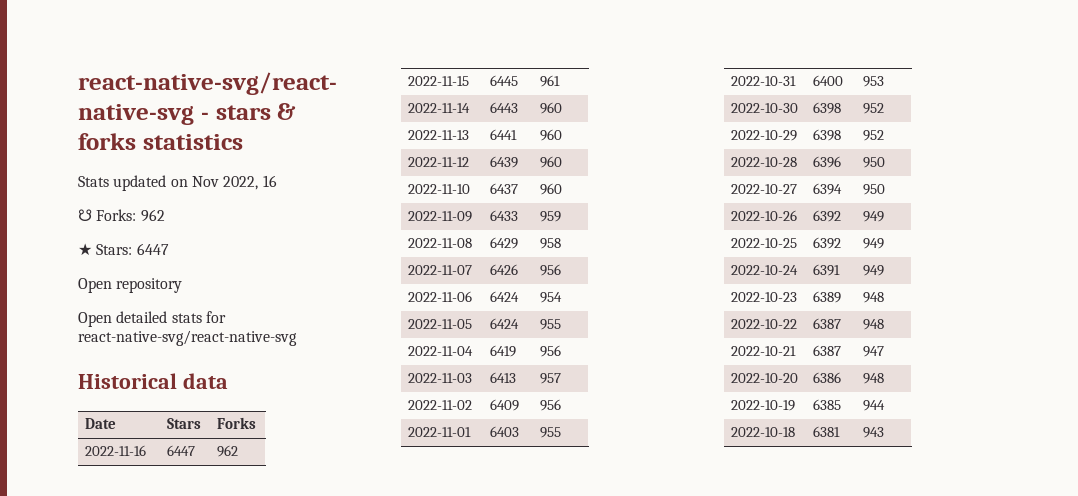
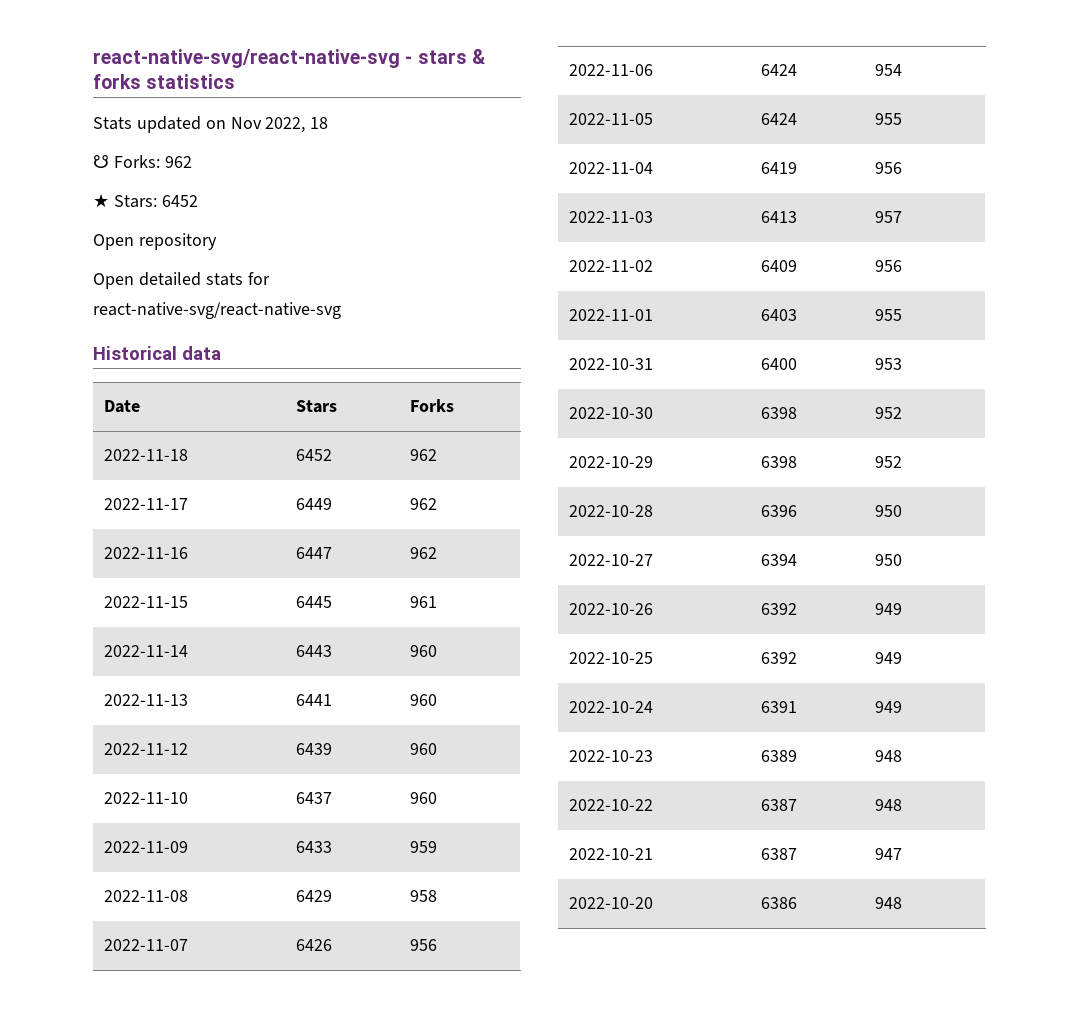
- Stats updated on Nov 2022, 16
+ Stats updated on Nov 2022, 18
- ★ Stars: 6447
+ ★ Stars: 6452
+ 2022-11-18 | 6452 | 962
+ 2022-11-17 | 6449 | 962
- 2022-10-19 | 6385 | 944
- 2022-10-18 | 6381 | 943

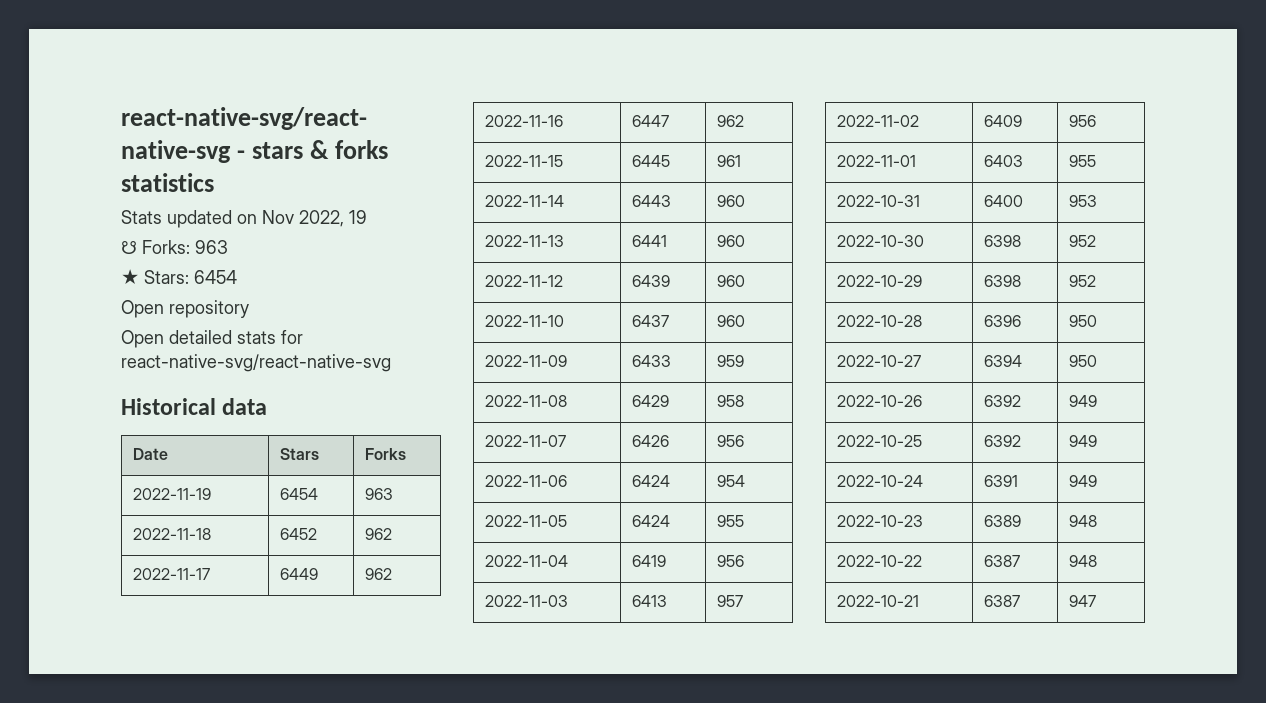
- Stats updated on Nov 2022, 18
+ Stats updated on Nov 2022, 19
- ☋ Forks: 962
+ ☋ Forks: 963
- ★ Stars: 6452
+ ★ Stars: 6454
+ 2022-11-19 | 6454 | 963
- 2022-10-20 | 6386 | 948

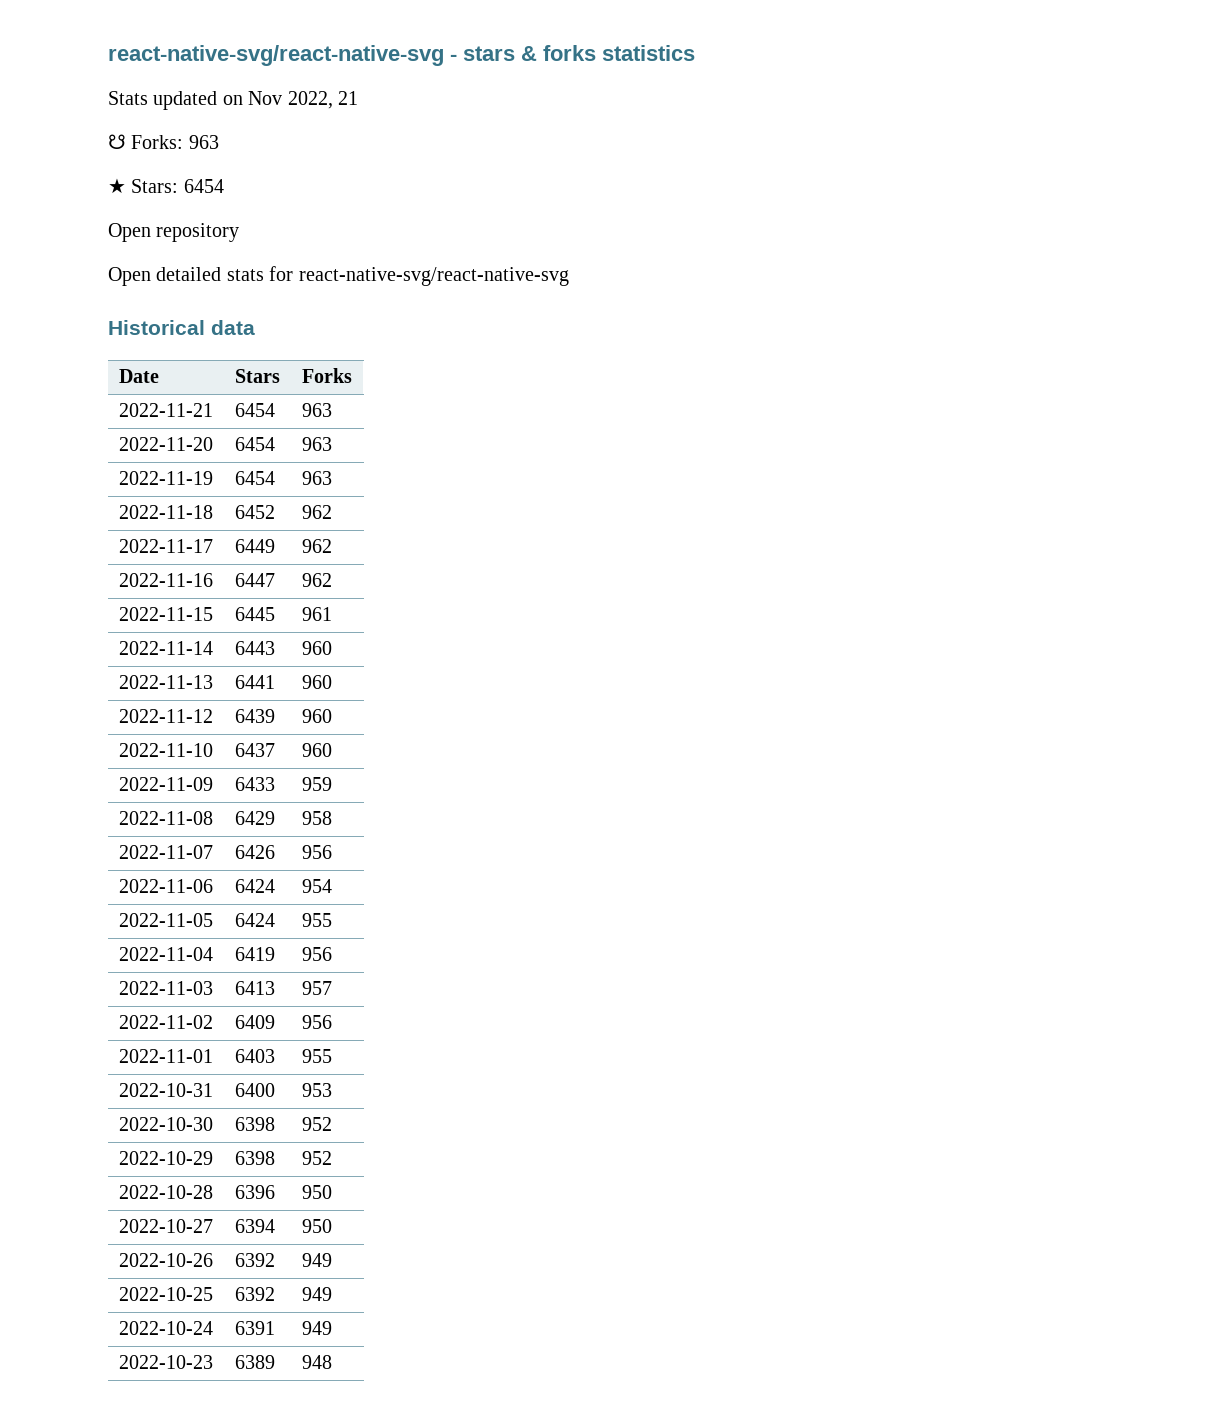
- Stats updated on Nov 2022, 19
+ Stats updated on Nov 2022, 21
+ 2022-11-21 | 6454 | 963
+ 2022-11-20 | 6454 | 963
- 2022-10-22 | 6387 | 948
- 2022-10-21 | 6387 | 947

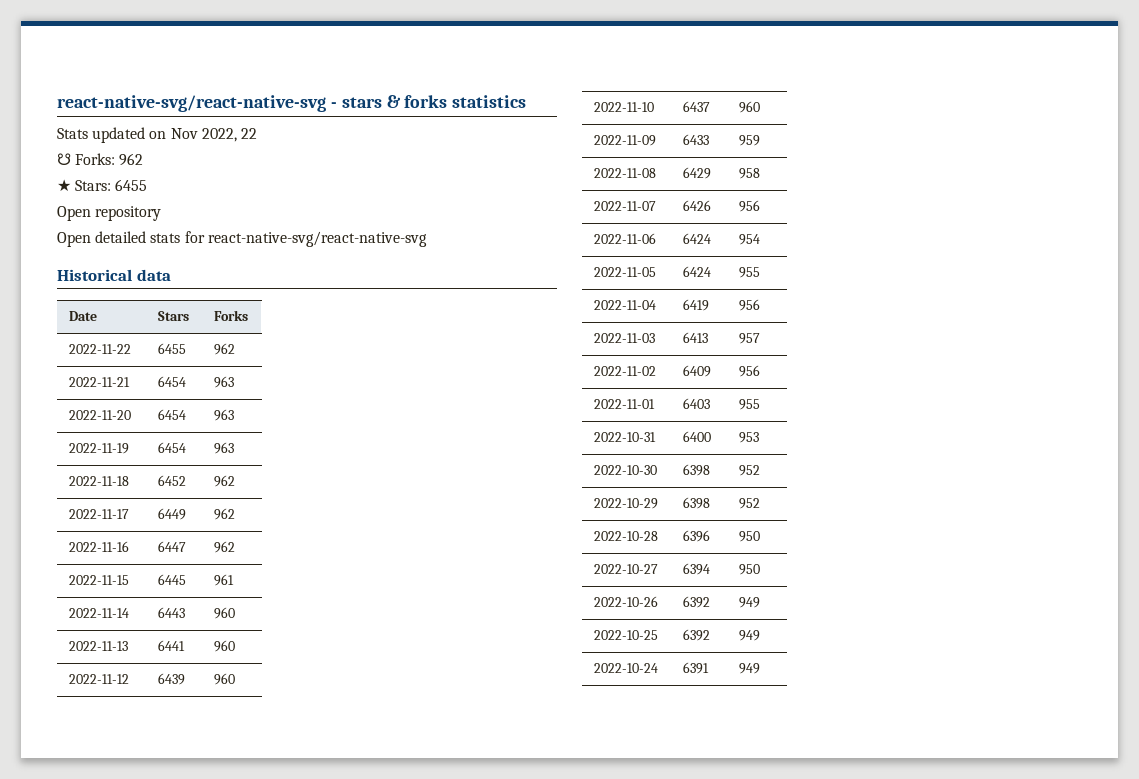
- Stats updated on Nov 2022, 21
+ Stats updated on Nov 2022, 22
- ☋ Forks: 963
+ ☋ Forks: 962
- ★ Stars: 6454
+ ★ Stars: 6455
+ 2022-11-22 | 6455 | 962
- 2022-10-23 | 6389 | 948

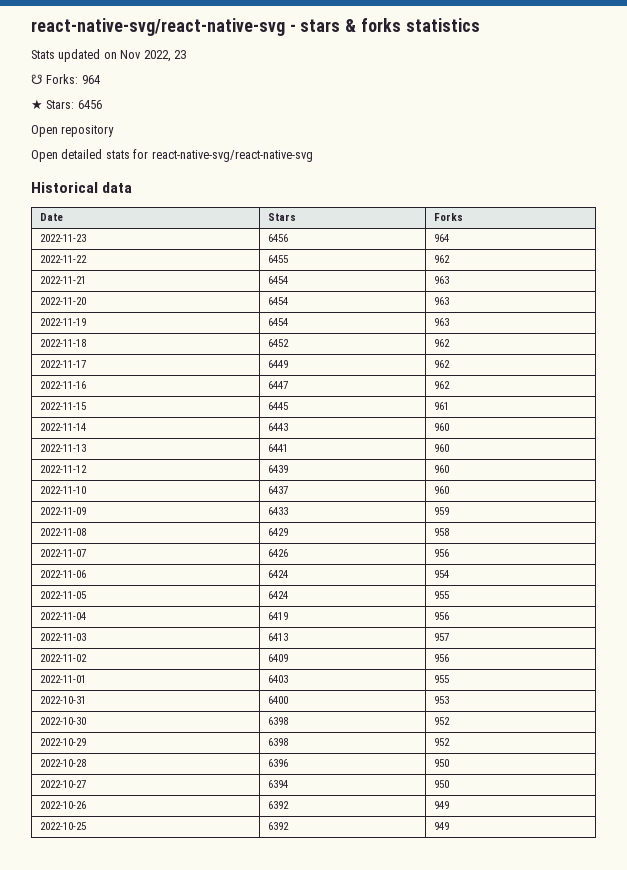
- Stats updated on Nov 2022, 22
+ Stats updated on Nov 2022, 23
- ☋ Forks: 962
+ ☋ Forks: 964
- ★ Stars: 6455
+ ★ Stars: 6456
+ 2022-11-23 | 6456 | 964
- 2022-10-24 | 6391 | 949

